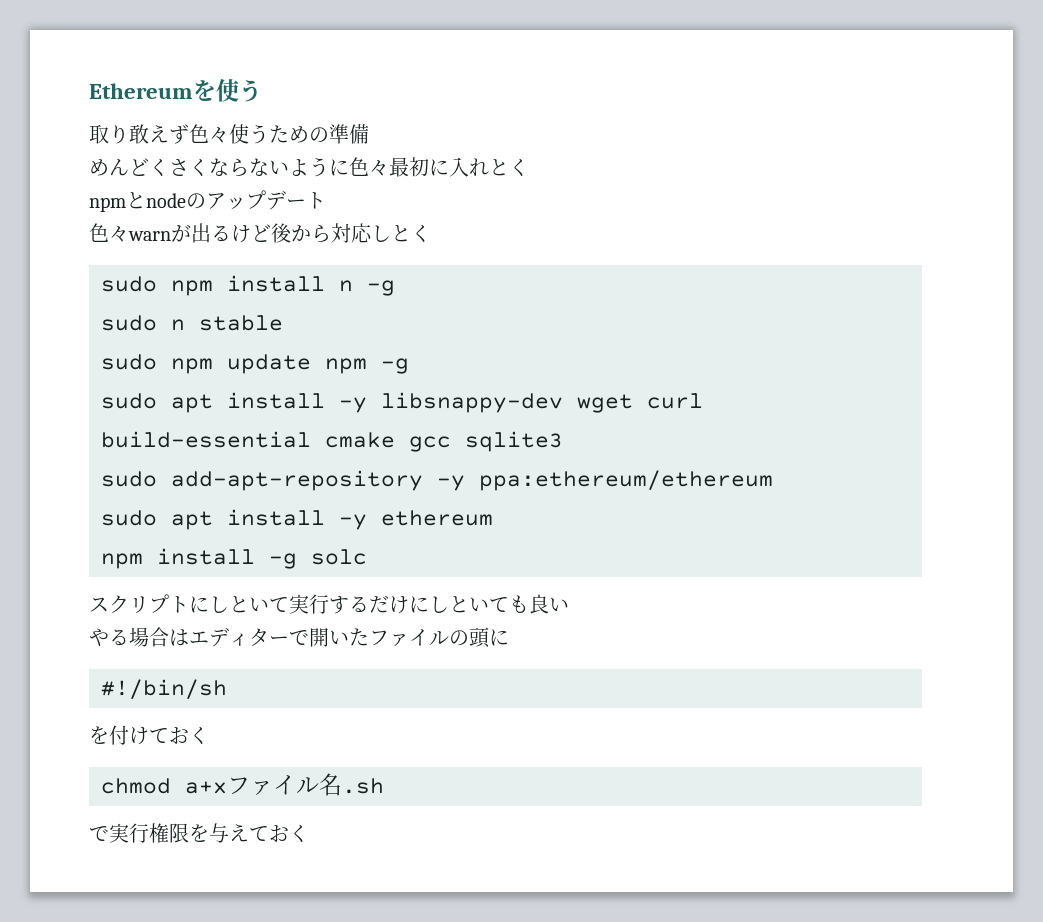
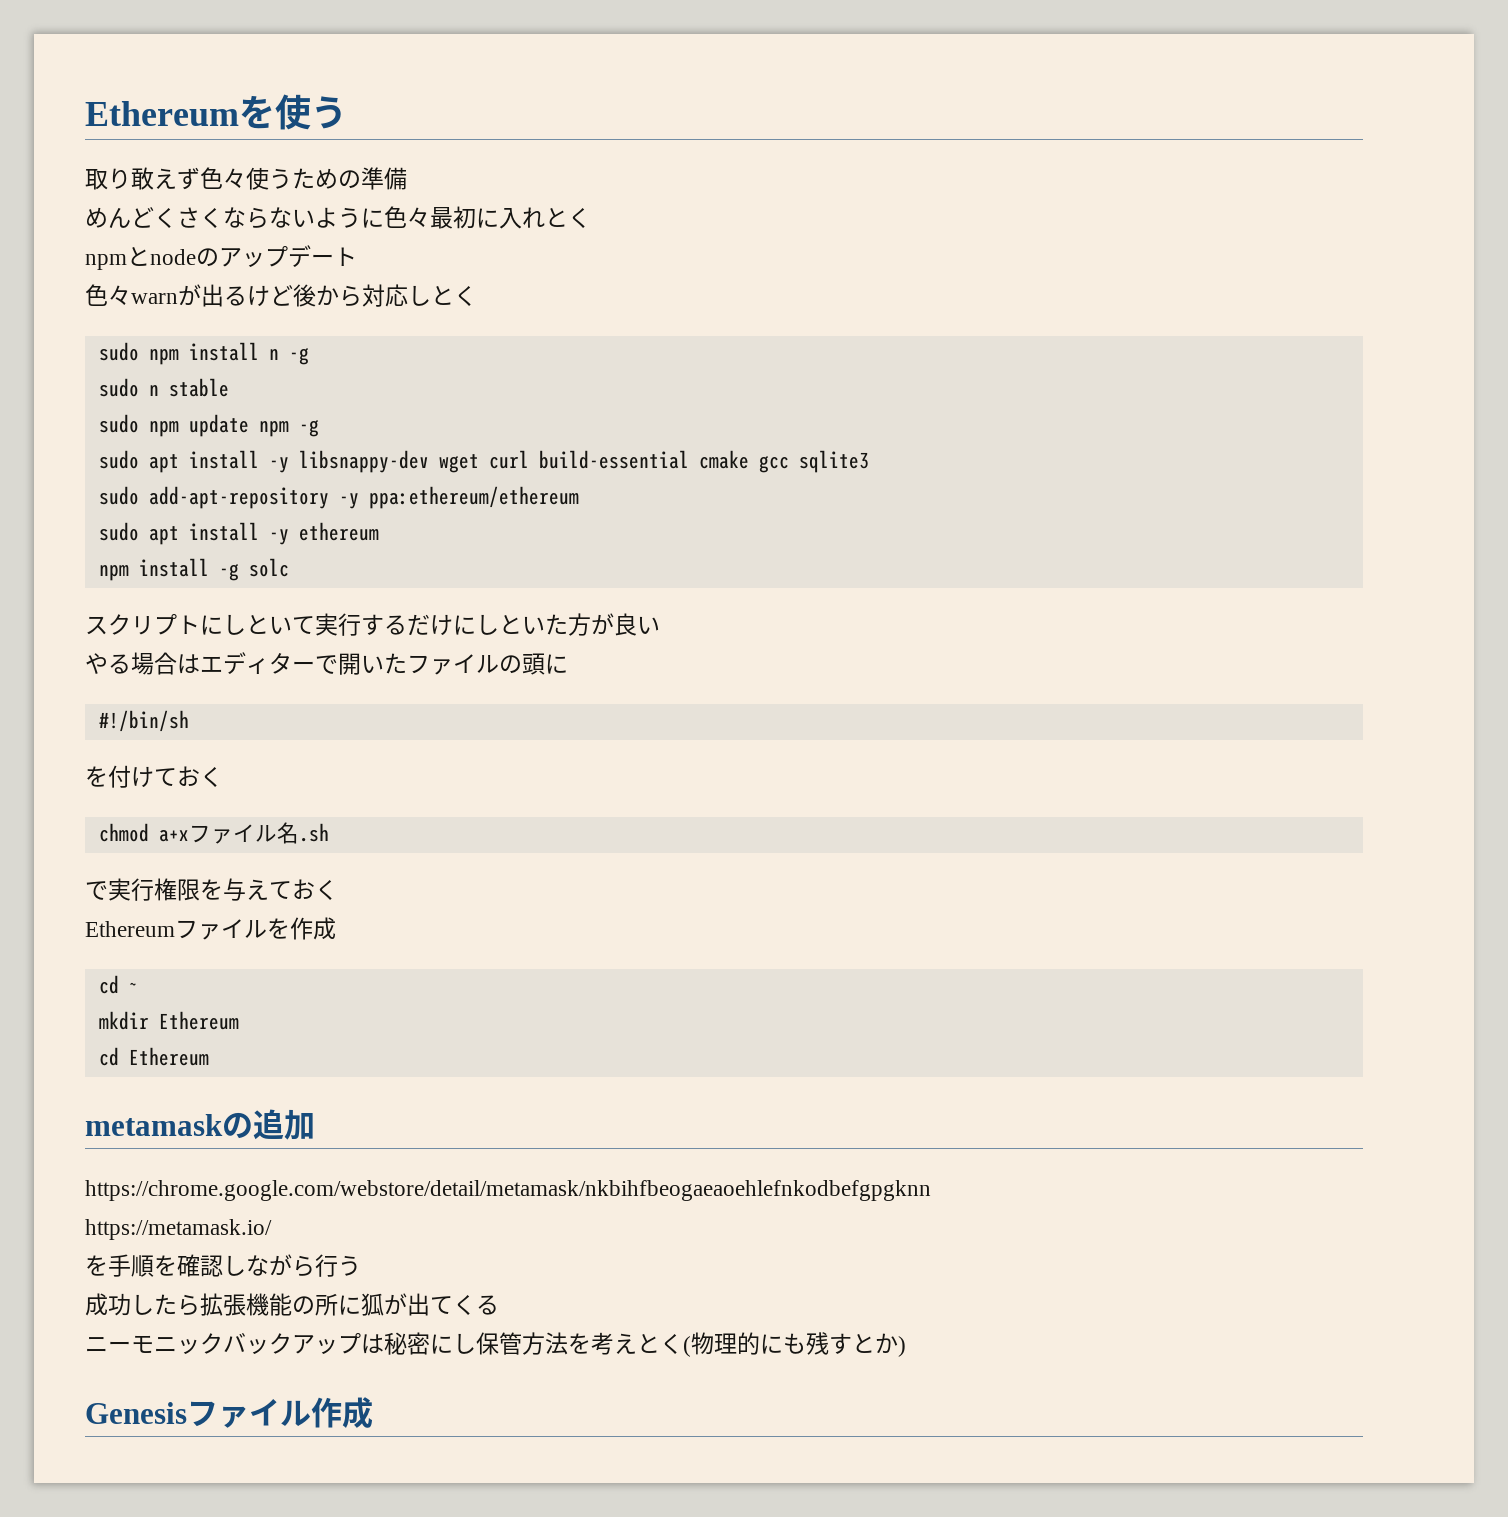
- スクリプトにしといて実行するだけにしといても良い
+ スクリプトにしといて実行するだけにしといた方が良い
+ Ethereumファイルを作成
+ cd ~
+ mkdir Ethereum
+ cd Ethereum
+ metamaskの追加
+ https://chrome.google.com/webstore/detail/metamask/nkbihfbeogaeaoehlefnkodbefgpgknn
+ https://metamask.io/
+ を手順を確認しながら行う
+ 成功したら拡張機能の所に狐が出てくる
+ ニーモニックバックアップは秘密にし保管方法を考えとく(物理的にも残すとか)
+ Genesisファイル作成

